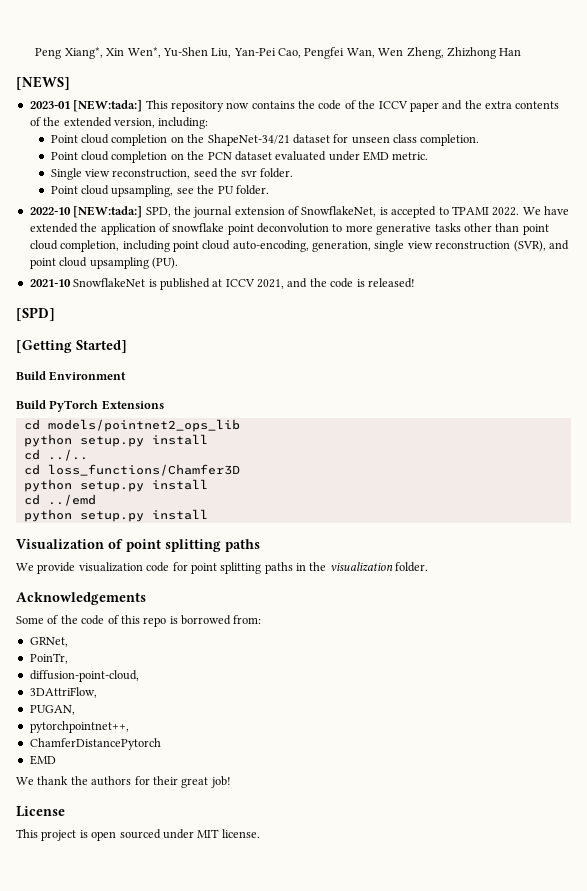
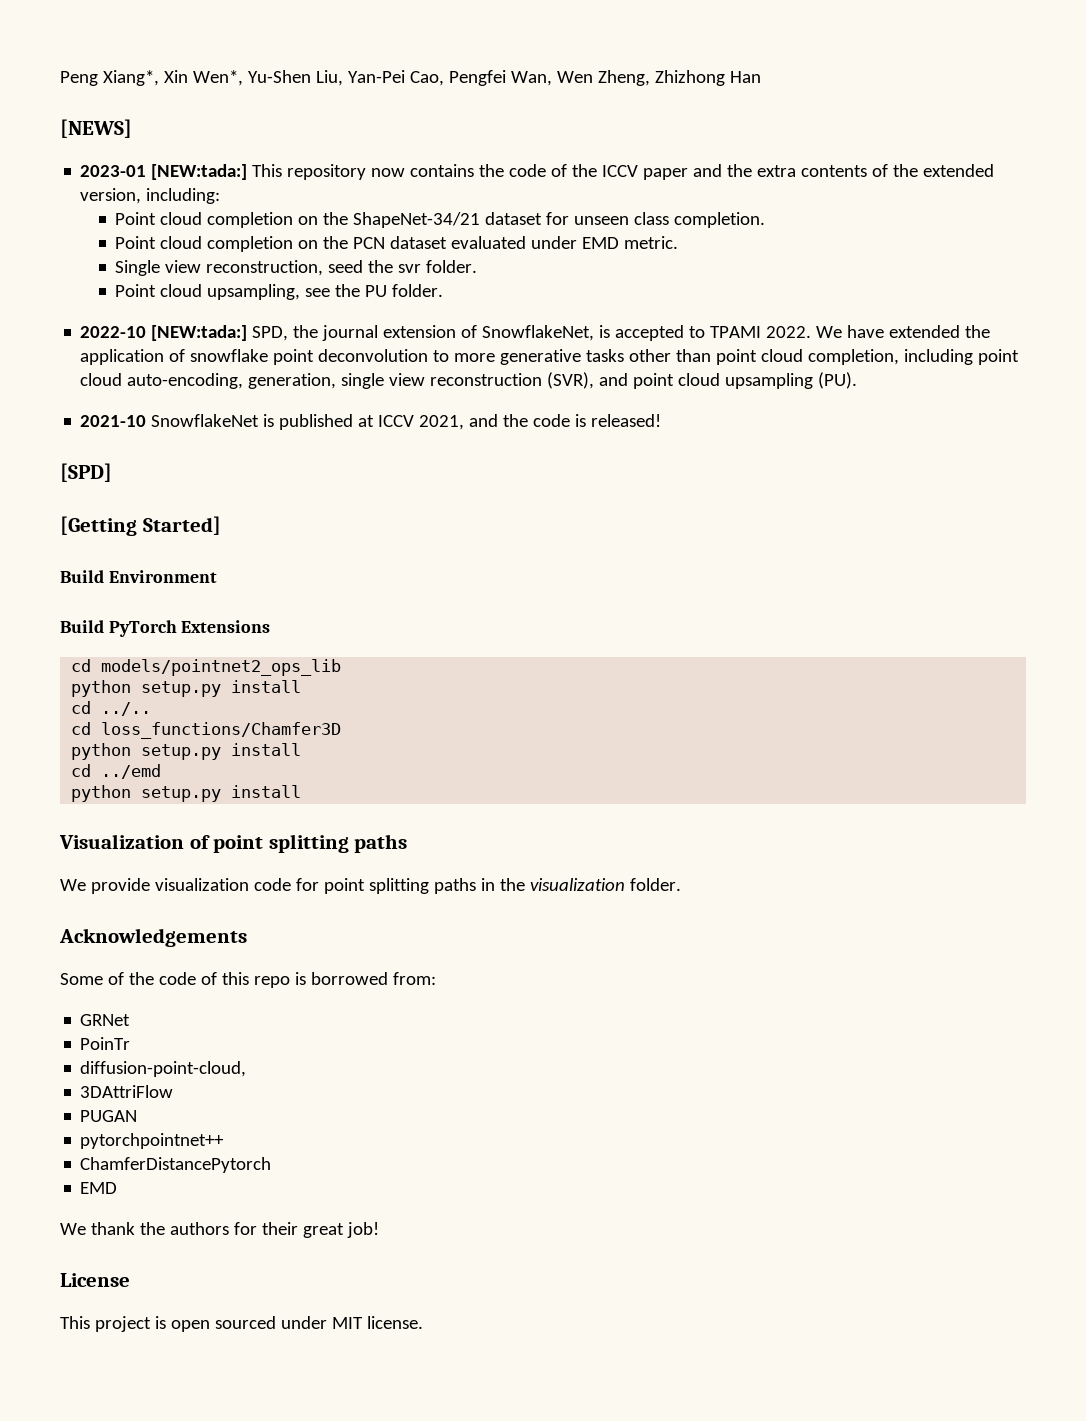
- GRNet,
- PoinTr,
+ GRNet
+ PoinTr
- 3DAttriFlow,
- PUGAN,
- pytorchpointnet++,
+ 3DAttriFlow
+ PUGAN
+ pytorchpointnet++

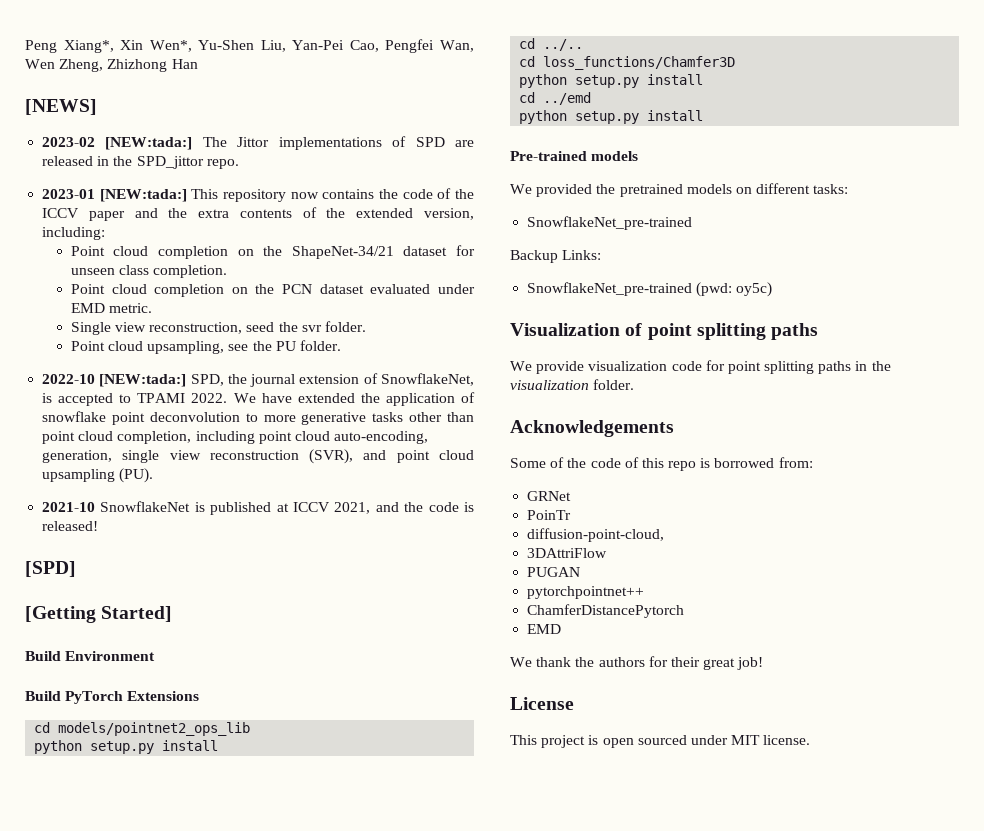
+ 2023-02 [NEW:tada:] The Jittor implementations of SPD are released in the SPD_jittor repo.
+ Pre-trained models
+ We provided the pretrained models on different tasks:
+ SnowflakeNet_pre-trained
+ Backup Links:
+ SnowflakeNet_pre-trained (pwd: oy5c)

